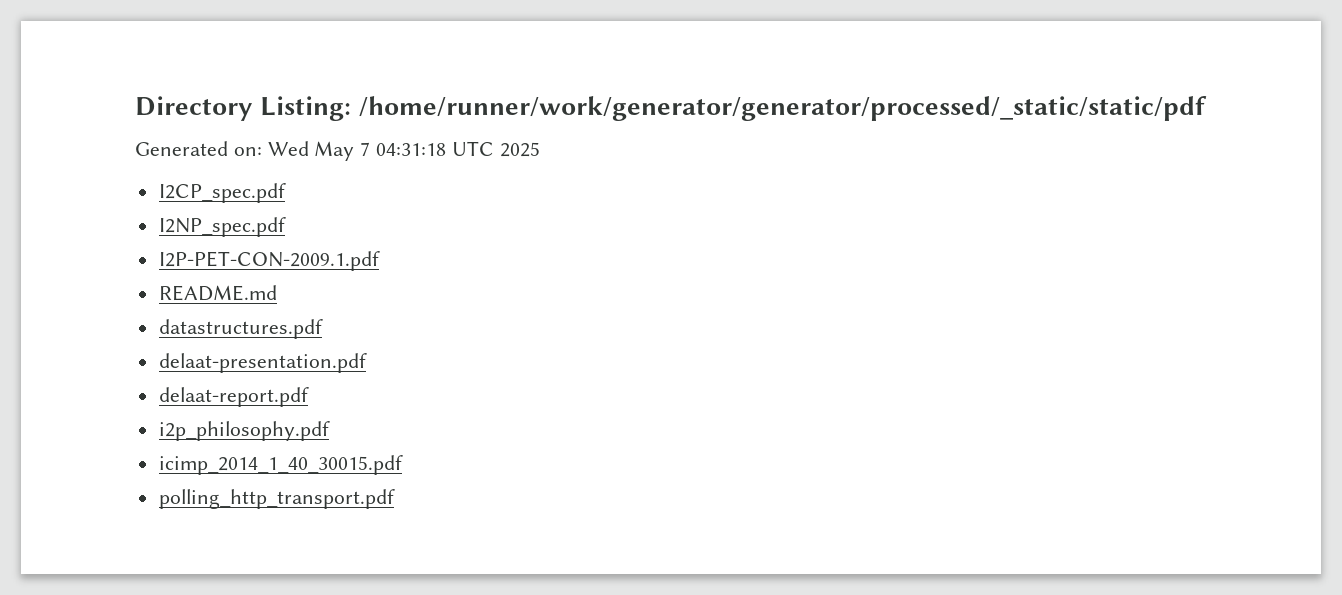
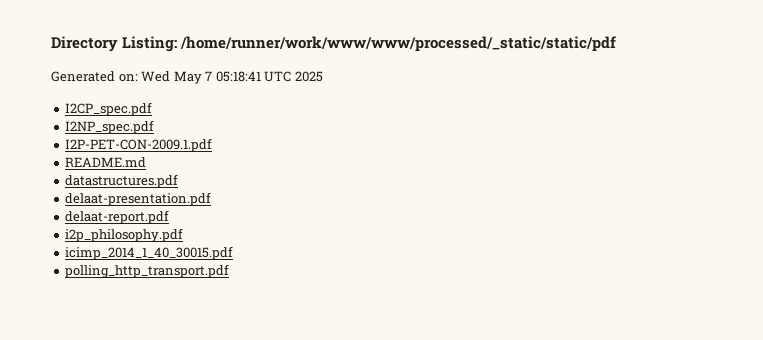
- Directory Listing: /home/runner/work/generator/generator/processed/_static/static/pdf
+ Directory Listing: /home/runner/work/www/www/processed/_static/static/pdf
- Generated on: Wed May 7 04:31:18 UTC 2025
+ Generated on: Wed May 7 05:18:41 UTC 2025

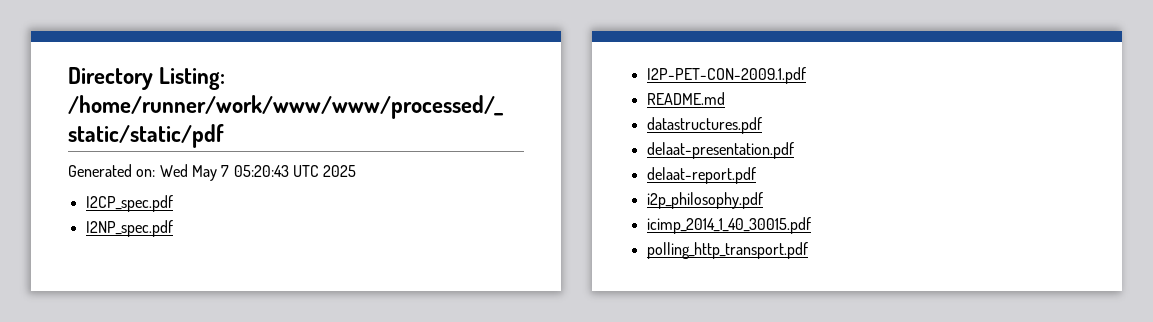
- Generated on: Wed May 7 05:18:41 UTC 2025
+ Generated on: Wed May 7 05:20:43 UTC 2025

